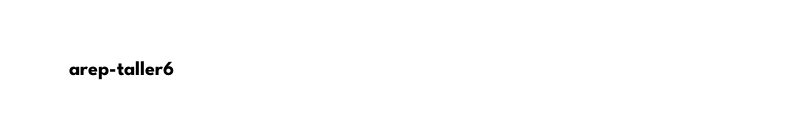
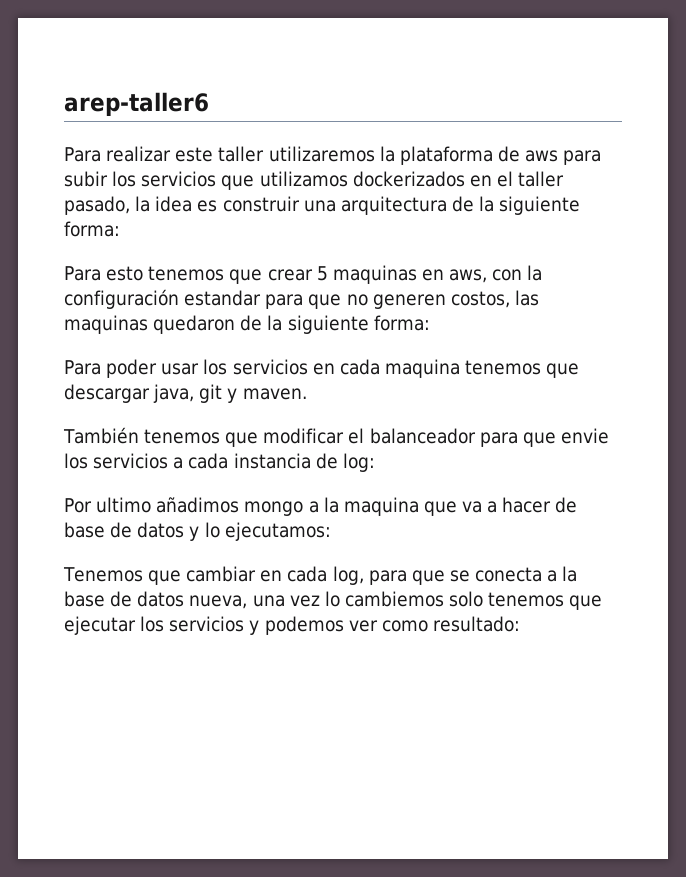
+ Para realizar este taller utilizaremos la plataforma de aws para subir los servicios que utilizamos dockerizados en el taller pasado, la idea es construir una arquitectura de la siguiente forma:
+ Para esto tenemos que crear 5 maquinas en aws, con la configuración estandar para que no generen costos, las maquinas quedaron de la siguiente forma:
+ Para poder usar los servicios en cada maquina tenemos que descargar java, git y maven.
+ También tenemos que modificar el balanceador para que envie los servicios a cada instancia de log:
+ Por ultimo añadimos mongo a la maquina que va a hacer de base de datos y lo ejecutamos:
+ Tenemos que cambiar en cada log, para que se conecta a la base de datos nueva, una vez lo cambiemos solo tenemos que ejecutar los servicios y podemos ver como resultado:

